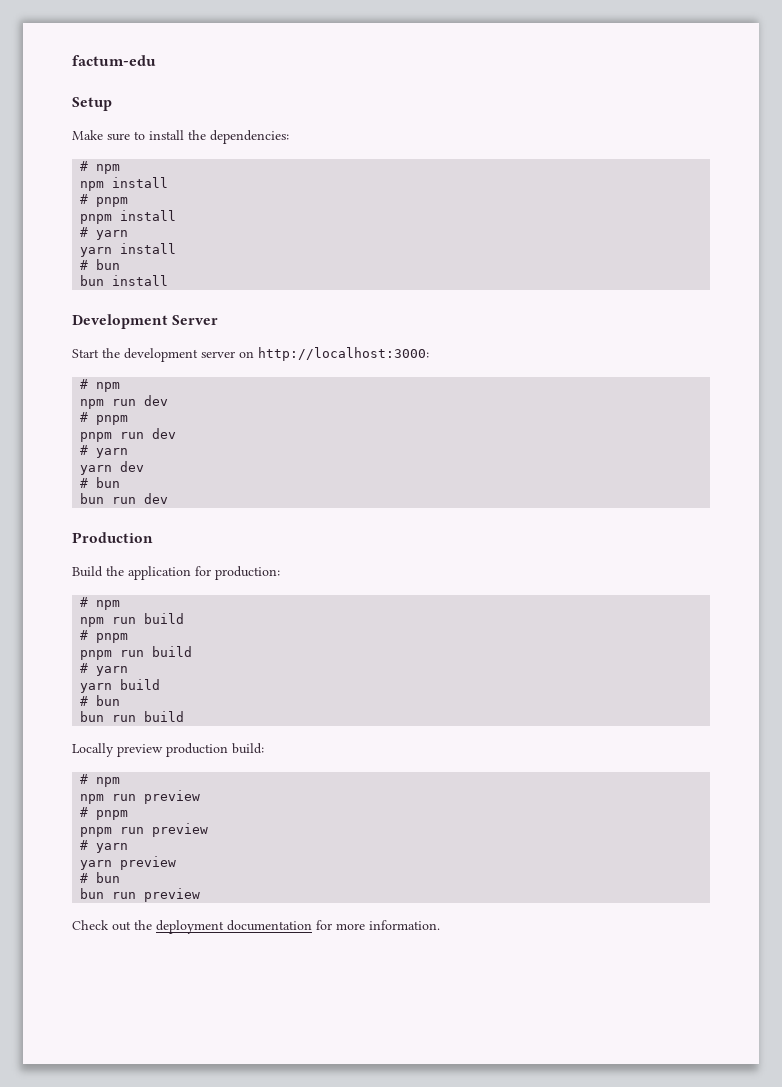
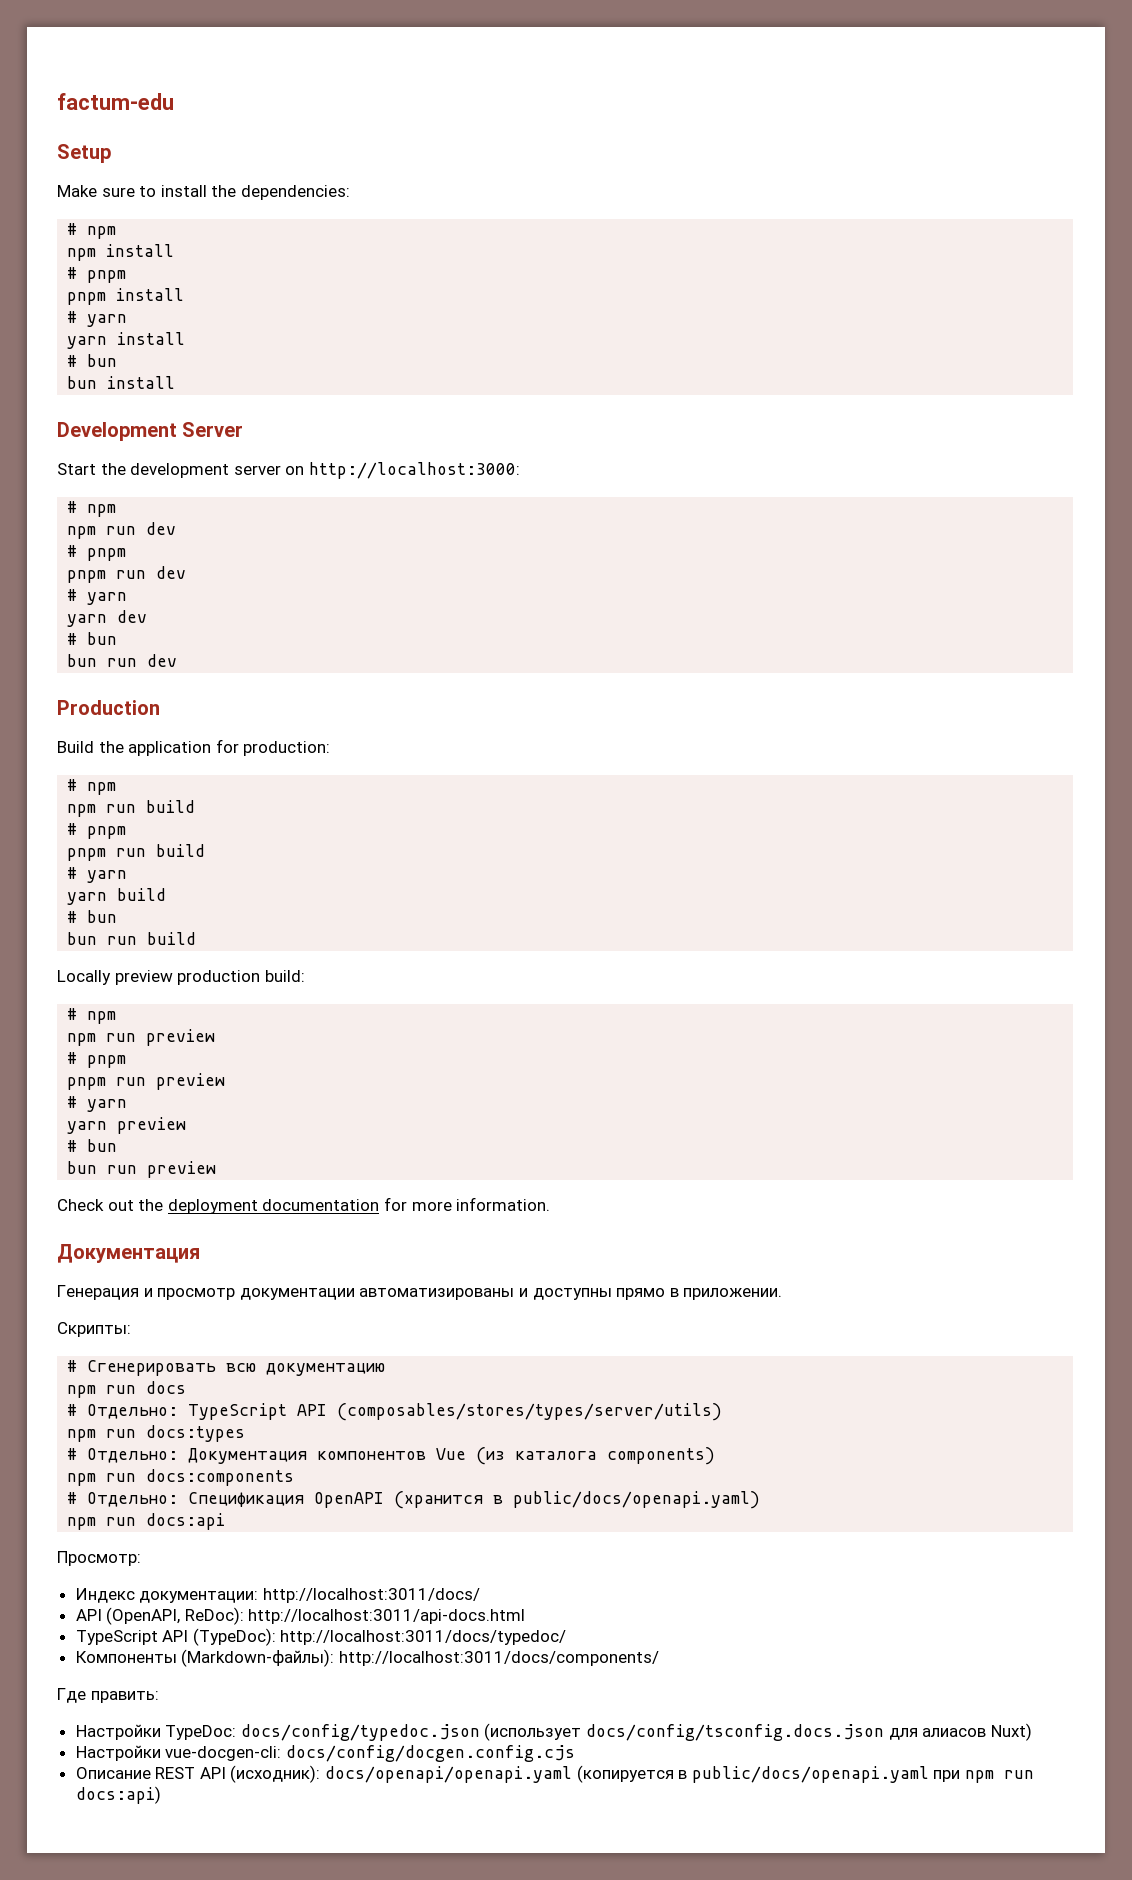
  Check out the deployment documentation for more information.
+ Документация
+ Генерация и просмотр документации автоматизированы и доступны прямо в приложении.
+ Скрипты:
+ # Сгенерировать всю документацию
+ npm run docs
+ # Отдельно: TypeScript API (composables/stores/types/server/utils)
+ npm run docs:types
+ # Отдельно: Документация компонентов Vue (из каталога components)
+ npm run docs:components
+ # Отдельно: Спецификация OpenAPI (хранится в public/docs/openapi.yaml)
+ npm run docs:api
+ Просмотр:
+ Индекс документации: http://localhost:3011/docs/
+ API (OpenAPI, ReDoc): http://localhost:3011/api-docs.html
+ TypeScript API (TypeDoc): http://localhost:3011/docs/typedoc/
+ Компоненты (Markdown-файлы): http://localhost:3011/docs/components/
+ Где править:
+ Настройки TypeDoc: docs/config/typedoc.json (использует docs/config/tsconfig.docs.json для алиасов Nuxt)
+ Настройки vue-docgen-cli: docs/config/docgen.config.cjs
+ Описание REST API (исходник): docs/openapi/openapi.yaml (копируется в public/docs/openapi.yaml при npm run docs:api)

